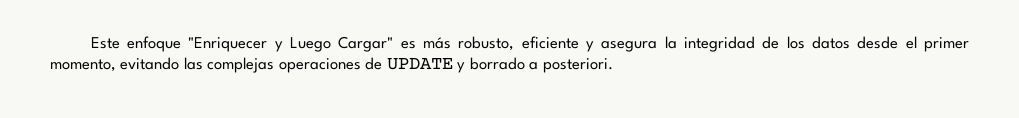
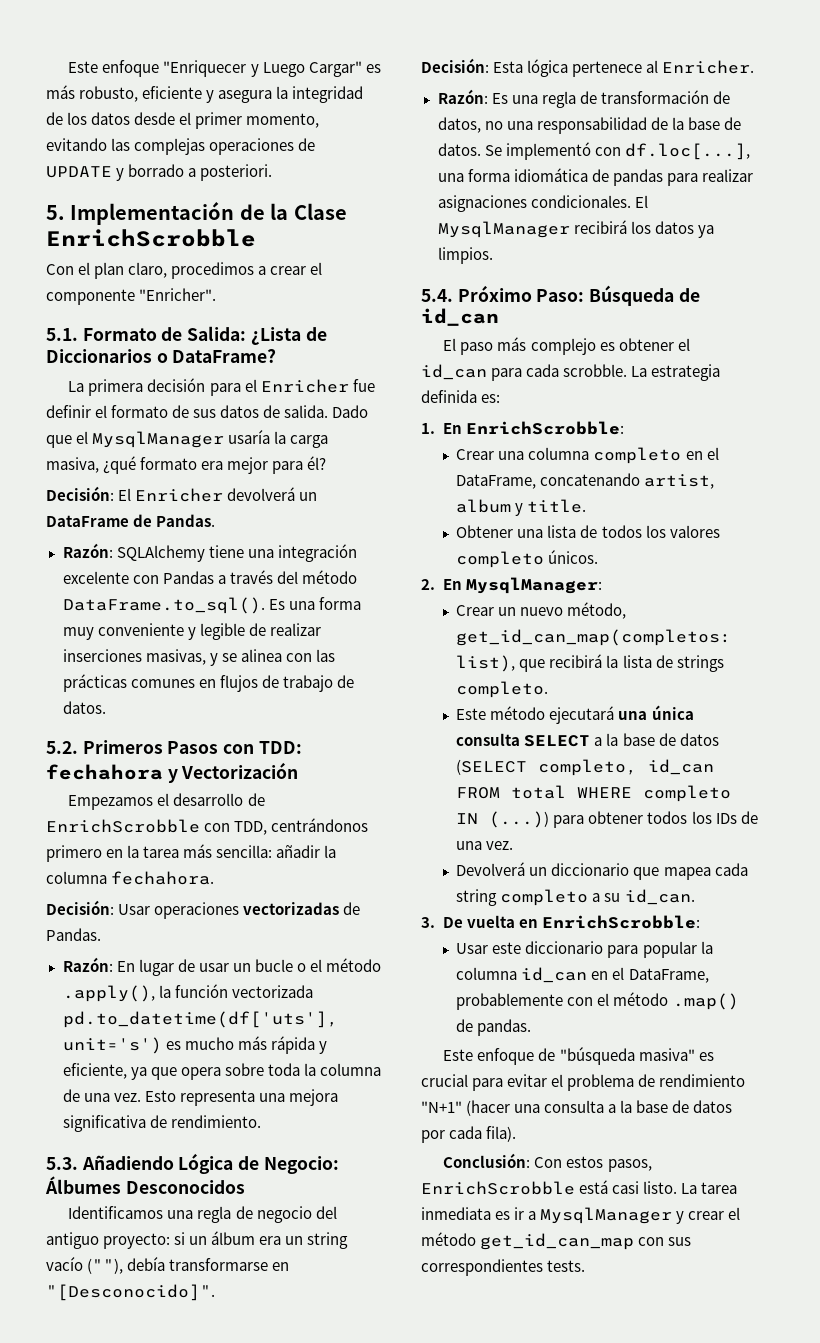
+ 5. Implementación de la Clase EnrichScrobble
+ Con el plan claro, procedimos a crear el componente "Enricher".
+ 5.1. Formato de Salida: ¿Lista de Diccionarios o DataFrame?
+ La primera decisión para el Enricher fue definir el formato de sus datos de salida. Dado que el MysqlManager usaría la carga masiva, ¿qué formato era mejor para él?
+ Decisión: El Enricher devolverá un DataFrame de Pandas.
+ Razón: SQLAlchemy tiene una integración excelente con Pandas a través del método DataFrame.to_sql(). Es una forma muy conveniente y legible de realizar inserciones masivas, y se alinea con las prácticas comunes en flujos de trabajo de datos.
+ 5.2. Primeros Pasos con TDD: fechahora y Vectorización
+ Empezamos el desarrollo de EnrichScrobble con TDD, centrándonos primero en la tarea más sencilla: añadir la columna fechahora.
+ Decisión: Usar operaciones vectorizadas de Pandas.
+ Razón: En lugar de usar un bucle o el método .apply(), la función vectorizada pd.to_datetime(df['uts'], unit='s') es mucho más rápida y eficiente, ya que opera sobre toda la columna de una vez. Esto representa una mejora significativa de rendimiento.
+ 5.3. Añadiendo Lógica de Negocio: Álbumes Desconocidos
+ Identificamos una regla de negocio del antiguo proyecto: si un álbum era un string vacío (""), debía transformarse en "[Desconocido]".
+ Decisión: Esta lógica pertenece al Enricher.
+ Razón: Es una regla de transformación de datos, no una responsabilidad de la base de datos. Se implementó con df.loc[...], una forma idiomática de pandas para realizar asignaciones condicionales. El MysqlManager recibirá los datos ya limpios.
+ 5.4. Próximo Paso: Búsqueda de id_can
+ El paso más complejo es obtener el id_can para cada scrobble. La estrategia definida es:
+ 1. En EnrichScrobble:
+ Crear una columna completo en el DataFrame, concatenando artist, album y title.
+ Obtener una lista de todos los valores completo únicos.
+ 2. En MysqlManager:
+ Crear un nuevo método, get_id_can_map(completos: list), que recibirá la lista de strings completo.
+ Este método ejecutará una única consulta SELECT a la base de datos (SELECT completo, id_can FROM total WHERE completo IN (...)) para obtener todos los IDs de una vez.
+ Devolverá un diccionario que mapea cada string completo a su id_can.
+ 3. De vuelta en EnrichScrobble:
+ Usar este diccionario para popular la columna id_can en el DataFrame, probablemente con el método .map() de pandas.
+ Este enfoque de "búsqueda masiva" es crucial para evitar el problema de rendimiento "N+1" (hacer una consulta a la base de datos por cada fila).
+ Conclusión: Con estos pasos, EnrichScrobble está casi listo. La tarea inmediata es ir a MysqlManager y crear el método get_id_can_map con sus correspondientes tests.

